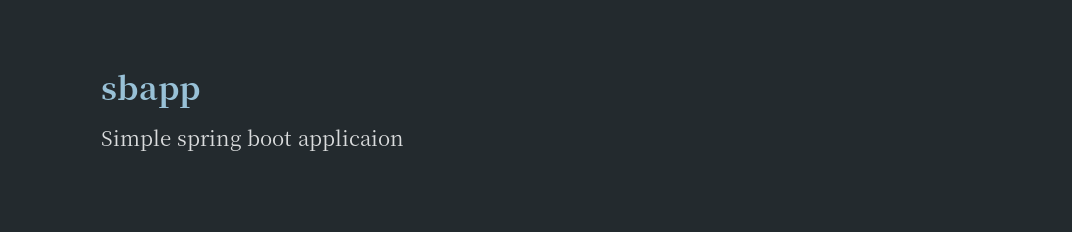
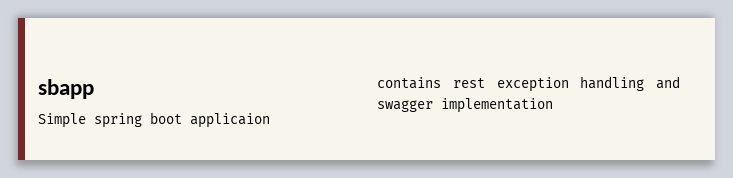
- Simple spring boot applicaion
+ Simple spring boot applicaion contains rest exception handling and swagger implementation

